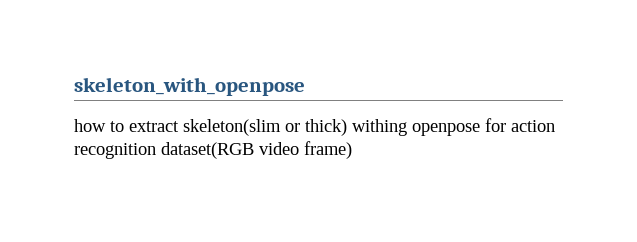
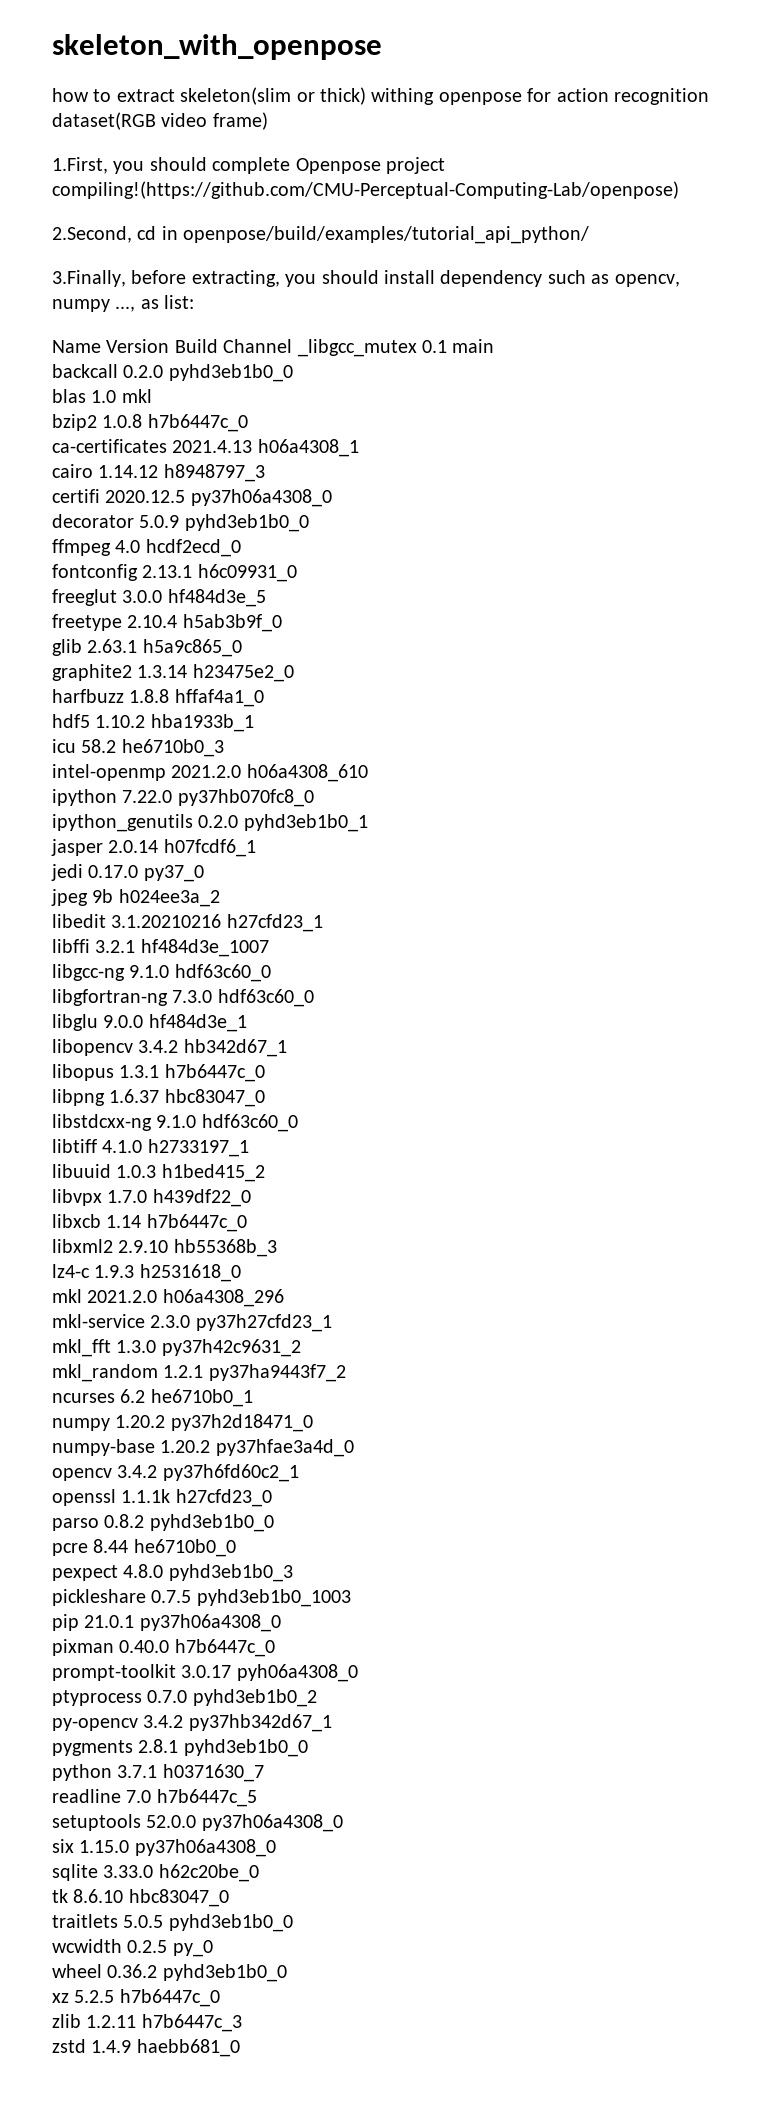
+ 1.First, you should complete Openpose project compiling!(https://github.com/CMU-Perceptual-Computing-Lab/openpose)
+ 2.Second, cd in openpose/build/examples/tutorial_api_python/
+ 3.Finally, before extracting, you should install dependency such as opencv, numpy ..., as list:
+ Name Version Build Channel _libgcc_mutex 0.1 main
+ backcall 0.2.0 pyhd3eb1b0_0
+ blas 1.0 mkl
+ bzip2 1.0.8 h7b6447c_0
+ ca-certificates 2021.4.13 h06a4308_1
+ cairo 1.14.12 h8948797_3
+ certifi 2020.12.5 py37h06a4308_0
+ decorator 5.0.9 pyhd3eb1b0_0
+ ffmpeg 4.0 hcdf2ecd_0
+ fontconfig 2.13.1 h6c09931_0
+ freeglut 3.0.0 hf484d3e_5
+ freetype 2.10.4 h5ab3b9f_0
+ glib 2.63.1 h5a9c865_0
+ graphite2 1.3.14 h23475e2_0
+ harfbuzz 1.8.8 hffaf4a1_0
+ hdf5 1.10.2 hba1933b_1
+ icu 58.2 he6710b0_3
+ intel-openmp 2021.2.0 h06a4308_610
+ ipython 7.22.0 py37hb070fc8_0
+ ipython_genutils 0.2.0 pyhd3eb1b0_1
+ jasper 2.0.14 h07fcdf6_1
+ jedi 0.17.0 py37_0
+ jpeg 9b h024ee3a_2
+ libedit 3.1.20210216 h27cfd23_1
+ libffi 3.2.1 hf484d3e_1007
+ libgcc-ng 9.1.0 hdf63c60_0
+ libgfortran-ng 7.3.0 hdf63c60_0
+ libglu 9.0.0 hf484d3e_1
+ libopencv 3.4.2 hb342d67_1
+ libopus 1.3.1 h7b6447c_0
+ libpng 1.6.37 hbc83047_0
+ libstdcxx-ng 9.1.0 hdf63c60_0
+ libtiff 4.1.0 h2733197_1
+ libuuid 1.0.3 h1bed415_2
+ libvpx 1.7.0 h439df22_0
+ libxcb 1.14 h7b6447c_0
+ libxml2 2.9.10 hb55368b_3
+ lz4-c 1.9.3 h2531618_0
+ mkl 2021.2.0 h06a4308_296
+ mkl-service 2.3.0 py37h27cfd23_1
+ mkl_fft 1.3.0 py37h42c9631_2
+ mkl_random 1.2.1 py37ha9443f7_2
+ ncurses 6.2 he6710b0_1
+ numpy 1.20.2 py37h2d18471_0
+ numpy-base 1.20.2 py37hfae3a4d_0
+ opencv 3.4.2 py37h6fd60c2_1
+ openssl 1.1.1k h27cfd23_0
+ parso 0.8.2 pyhd3eb1b0_0
+ pcre 8.44 he6710b0_0
+ pexpect 4.8.0 pyhd3eb1b0_3
+ pickleshare 0.7.5 pyhd3eb1b0_1003
+ pip 21.0.1 py37h06a4308_0
+ pixman 0.40.0 h7b6447c_0
+ prompt-toolkit 3.0.17 pyh06a4308_0
+ ptyprocess 0.7.0 pyhd3eb1b0_2
+ py-opencv 3.4.2 py37hb342d67_1
+ pygments 2.8.1 pyhd3eb1b0_0
+ python 3.7.1 h0371630_7
+ readline 7.0 h7b6447c_5
+ setuptools 52.0.0 py37h06a4308_0
+ six 1.15.0 py37h06a4308_0
+ sqlite 3.33.0 h62c20be_0
+ tk 8.6.10 hbc83047_0
+ traitlets 5.0.5 pyhd3eb1b0_0
+ wcwidth 0.2.5 py_0
+ wheel 0.36.2 pyhd3eb1b0_0
+ xz 5.2.5 h7b6447c_0
+ zlib 1.2.11 h7b6447c_3
+ zstd 1.4.9 haebb681_0

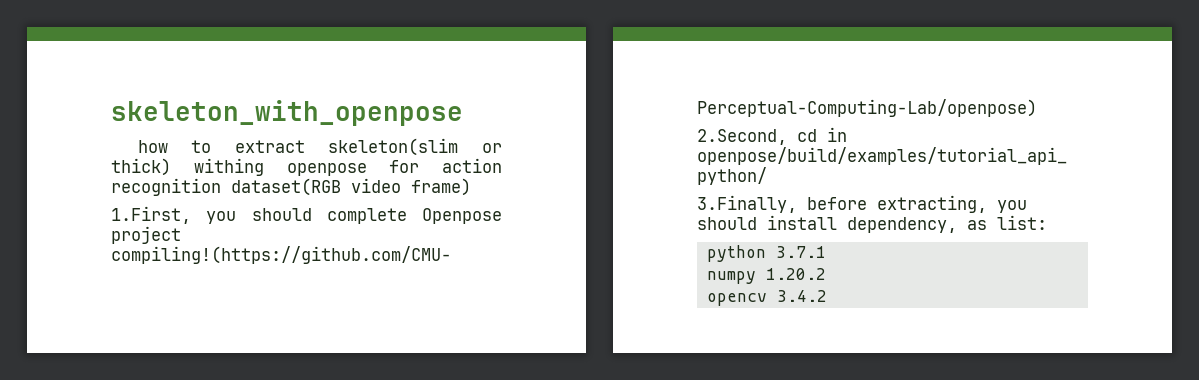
- 3.Finally, before extracting, you should install dependency such as opencv, numpy ..., as list:
- Name Version Build Channel _libgcc_mutex 0.1 main
- backcall 0.2.0 pyhd3eb1b0_0
- blas 1.0 mkl
- bzip2 1.0.8 h7b6447c_0
- ca-certificates 2021.4.13 h06a4308_1
- cairo 1.14.12 h8948797_3
- certifi 2020.12.5 py37h06a4308_0
- decorator 5.0.9 pyhd3eb1b0_0
- ffmpeg 4.0 hcdf2ecd_0
- fontconfig 2.13.1 h6c09931_0
- freeglut 3.0.0 hf484d3e_5
- freetype 2.10.4 h5ab3b9f_0
- glib 2.63.1 h5a9c865_0
- graphite2 1.3.14 h23475e2_0
- harfbuzz 1.8.8 hffaf4a1_0
- hdf5 1.10.2 hba1933b_1
- icu 58.2 he6710b0_3
- intel-openmp 2021.2.0 h06a4308_610
- ipython 7.22.0 py37hb070fc8_0
- ipython_genutils 0.2.0 pyhd3eb1b0_1
- jasper 2.0.14 h07fcdf6_1
- jedi 0.17.0 py37_0
- jpeg 9b h024ee3a_2
- libedit 3.1.20210216 h27cfd23_1
- libffi 3.2.1 hf484d3e_1007
- libgcc-ng 9.1.0 hdf63c60_0
- libgfortran-ng 7.3.0 hdf63c60_0
- libglu 9.0.0 hf484d3e_1
- libopencv 3.4.2 hb342d67_1
- libopus 1.3.1 h7b6447c_0
- libpng 1.6.37 hbc83047_0
- libstdcxx-ng 9.1.0 hdf63c60_0
- libtiff 4.1.0 h2733197_1
- libuuid 1.0.3 h1bed415_2
- libvpx 1.7.0 h439df22_0
- libxcb 1.14 h7b6447c_0
- libxml2 2.9.10 hb55368b_3
- lz4-c 1.9.3 h2531618_0
- mkl 2021.2.0 h06a4308_296
- mkl-service 2.3.0 py37h27cfd23_1
- mkl_fft 1.3.0 py37h42c9631_2
- mkl_random 1.2.1 py37ha9443f7_2
- ncurses 6.2 he6710b0_1
- numpy 1.20.2 py37h2d18471_0
- numpy-base 1.20.2 py37hfae3a4d_0
- opencv 3.4.2 py37h6fd60c2_1
- openssl 1.1.1k h27cfd23_0
- parso 0.8.2 pyhd3eb1b0_0
- pcre 8.44 he6710b0_0
- pexpect 4.8.0 pyhd3eb1b0_3
- pickleshare 0.7.5 pyhd3eb1b0_1003
- pip 21.0.1 py37h06a4308_0
- pixman 0.40.0 h7b6447c_0
- prompt-toolkit 3.0.17 pyh06a4308_0
- ptyprocess 0.7.0 pyhd3eb1b0_2
- py-opencv 3.4.2 py37hb342d67_1
- pygments 2.8.1 pyhd3eb1b0_0
- python 3.7.1 h0371630_7
- readline 7.0 h7b6447c_5
- setuptools 52.0.0 py37h06a4308_0
- six 1.15.0 py37h06a4308_0
- sqlite 3.33.0 h62c20be_0
- tk 8.6.10 hbc83047_0
- traitlets 5.0.5 pyhd3eb1b0_0
- wcwidth 0.2.5 py_0
- wheel 0.36.2 pyhd3eb1b0_0
- xz 5.2.5 h7b6447c_0
- zlib 1.2.11 h7b6447c_3
- zstd 1.4.9 haebb681_0
+ 3.Finally, before extracting, you should install dependency, as list:
+ python 3.7.1
+ numpy 1.20.2
+ opencv 3.4.2

